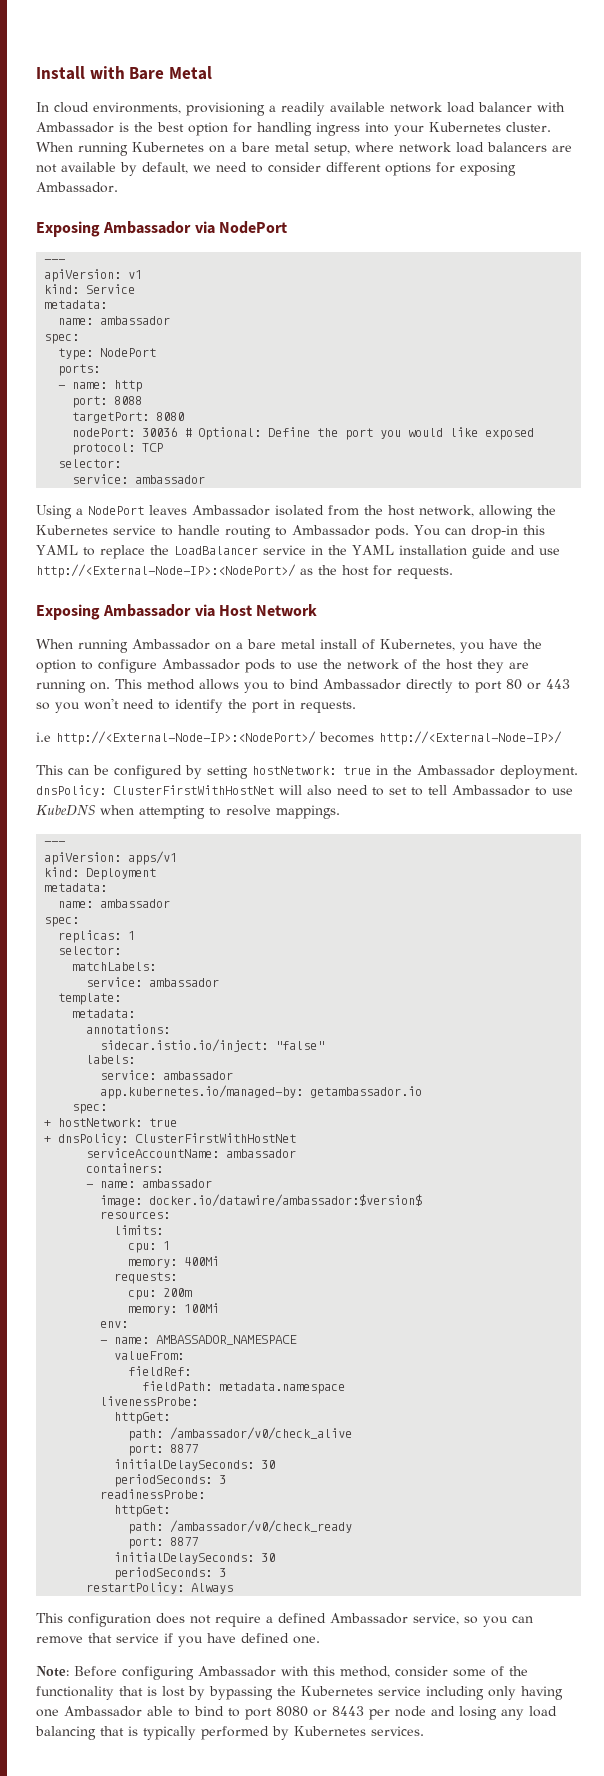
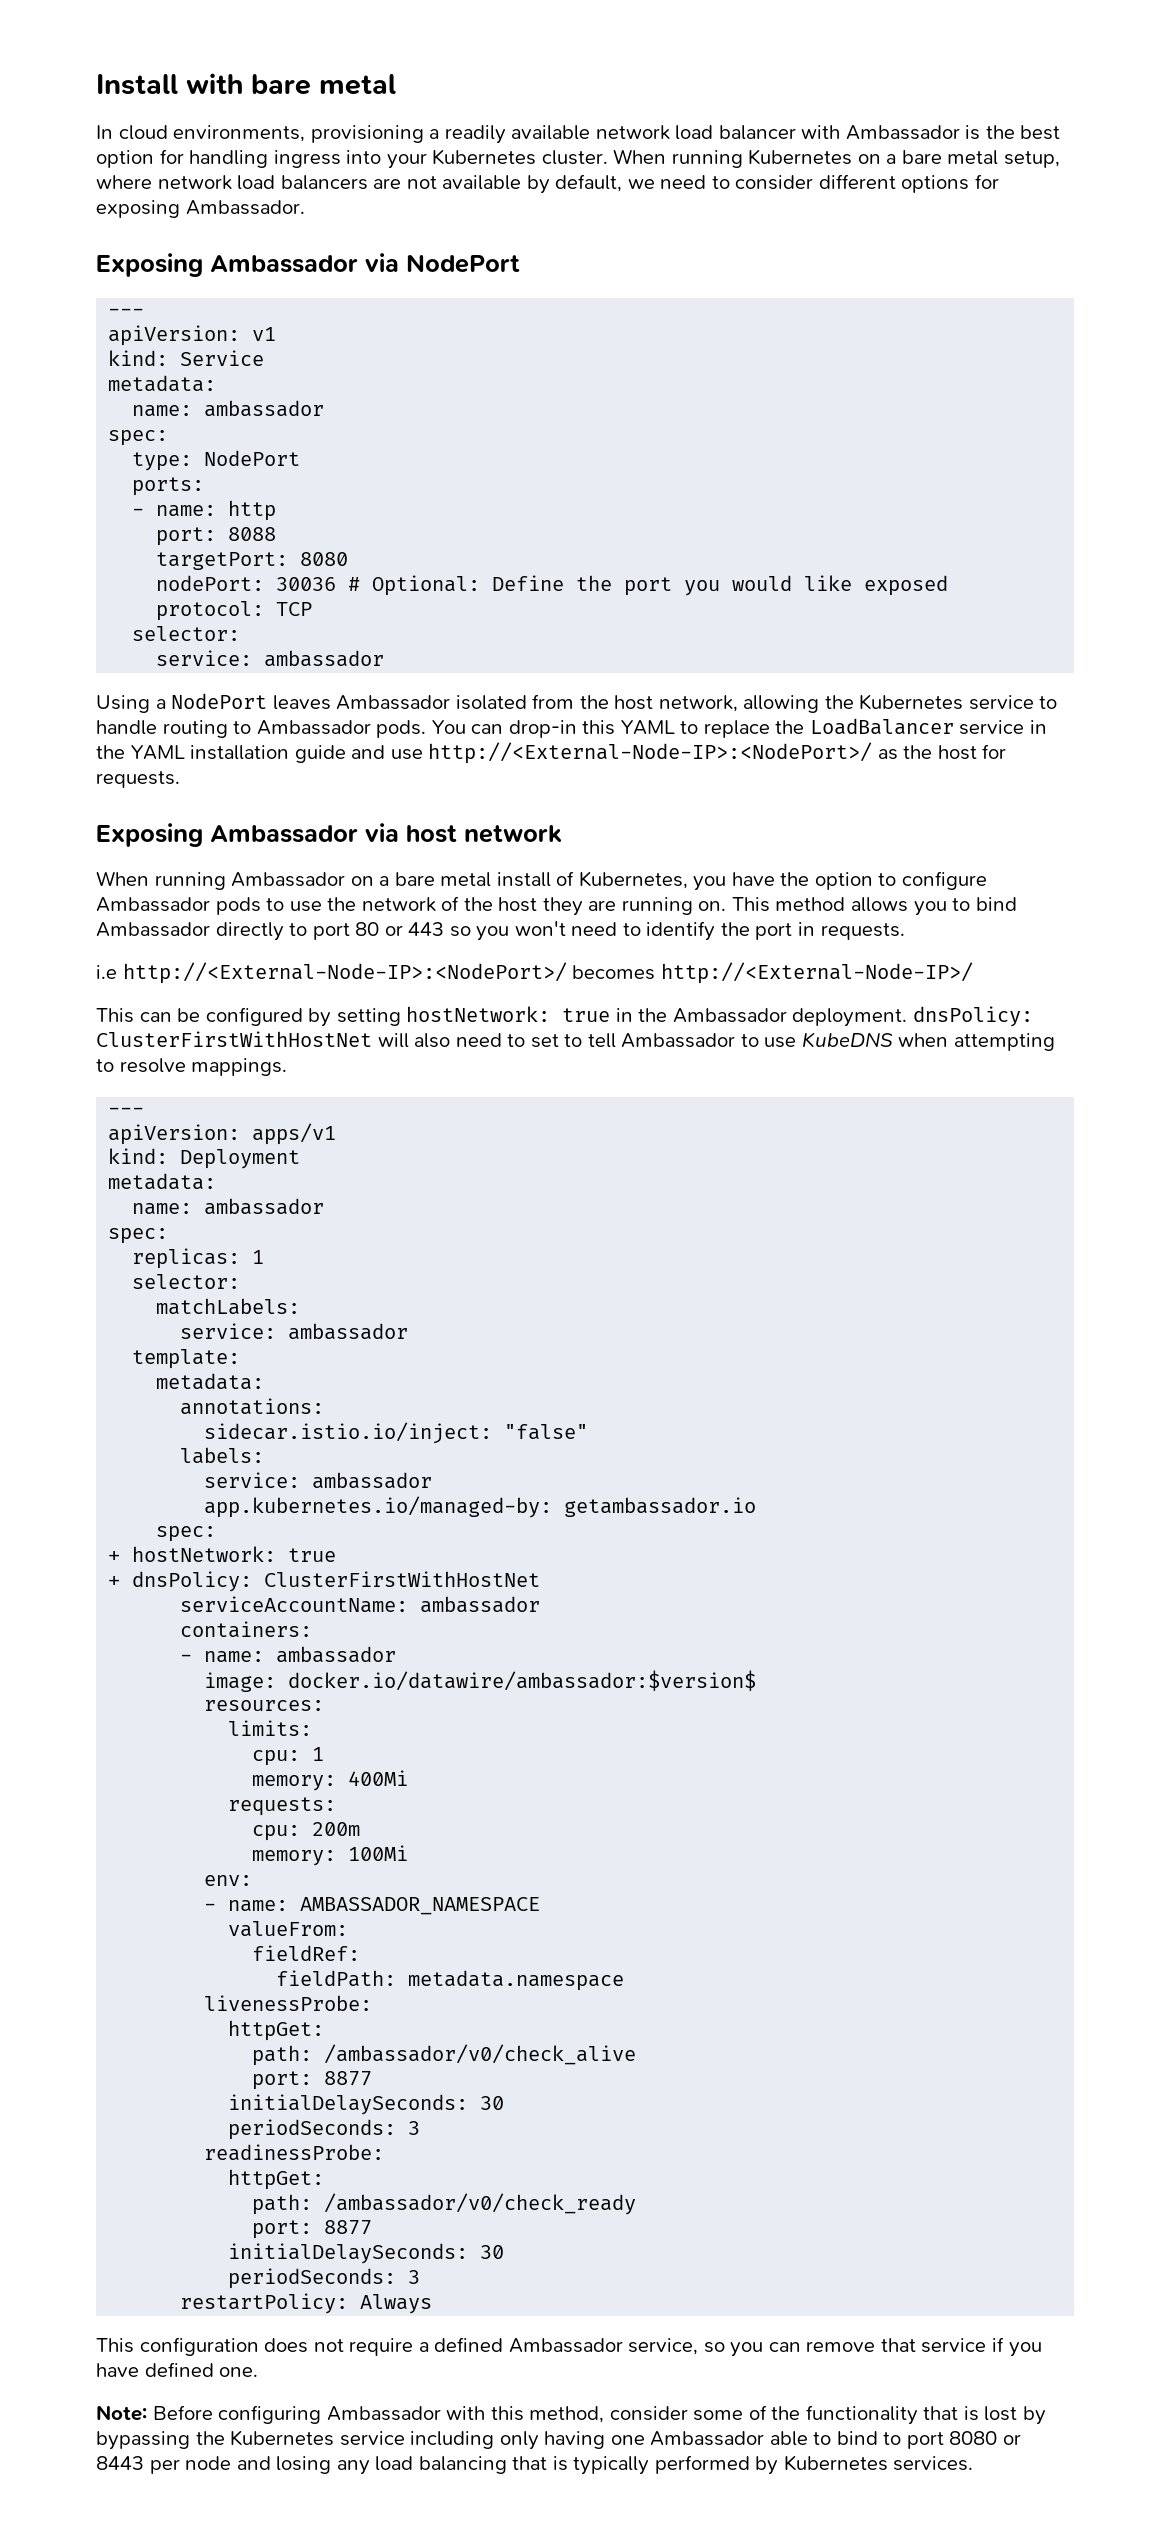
- Install with Bare Metal
+ Install with bare metal
- Exposing Ambassador via Host Network
+ Exposing Ambassador via host network

